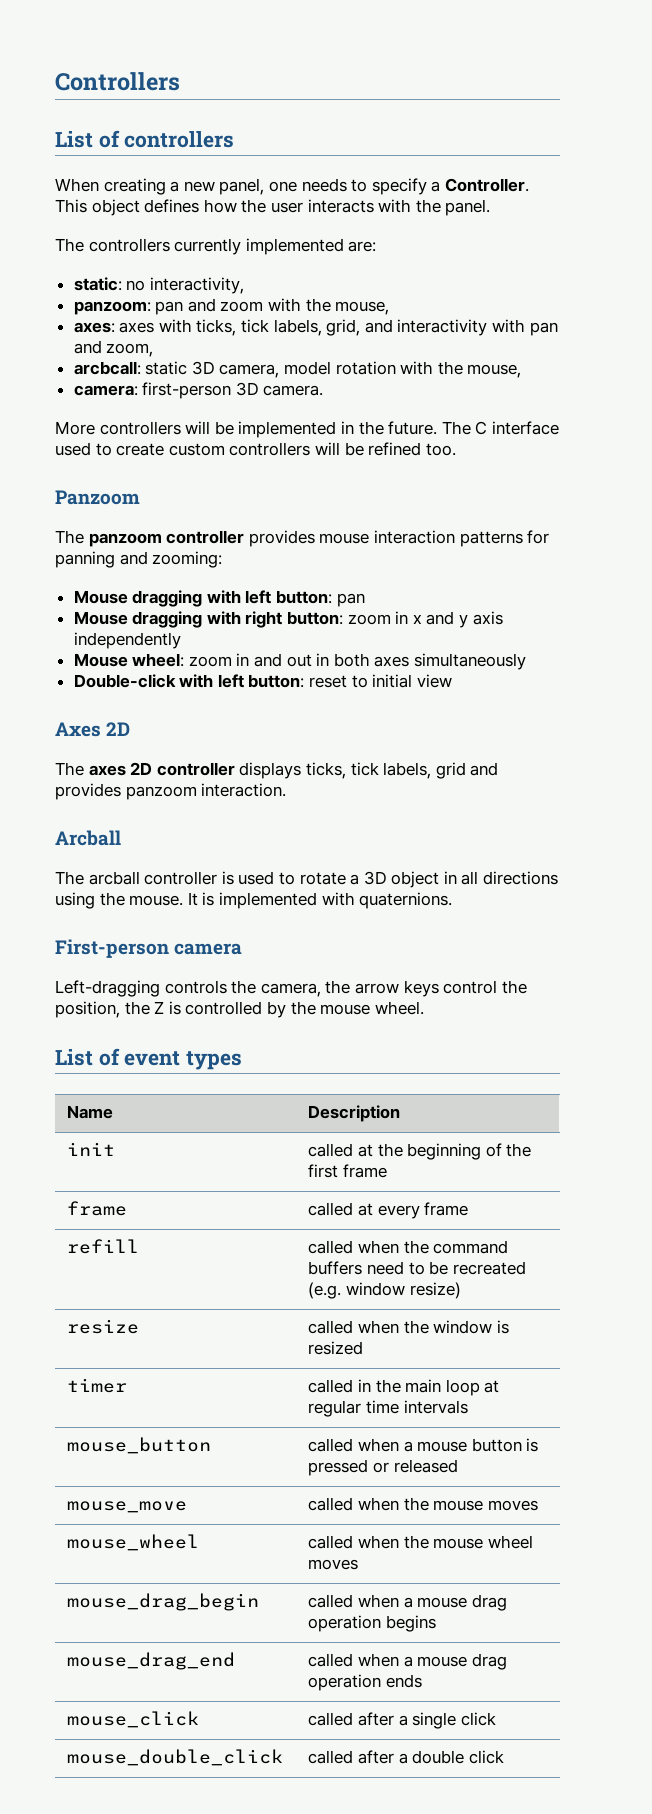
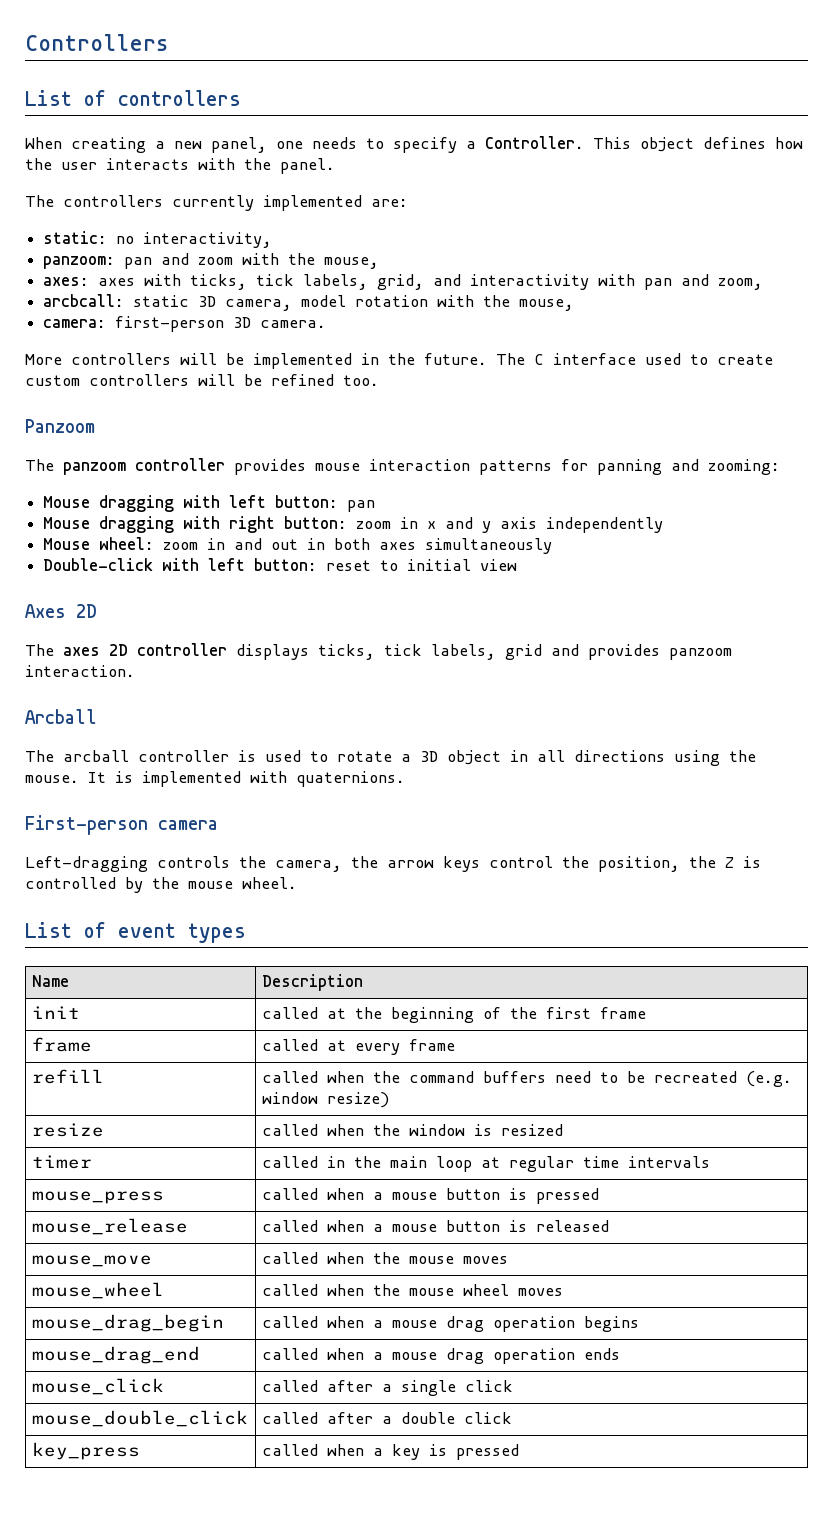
- mouse_button | called when a mouse button is pressed or released
+ mouse_press | called when a mouse button is pressed
+ mouse_release | called when a mouse button is released
+ key_press | called when a key is pressed

